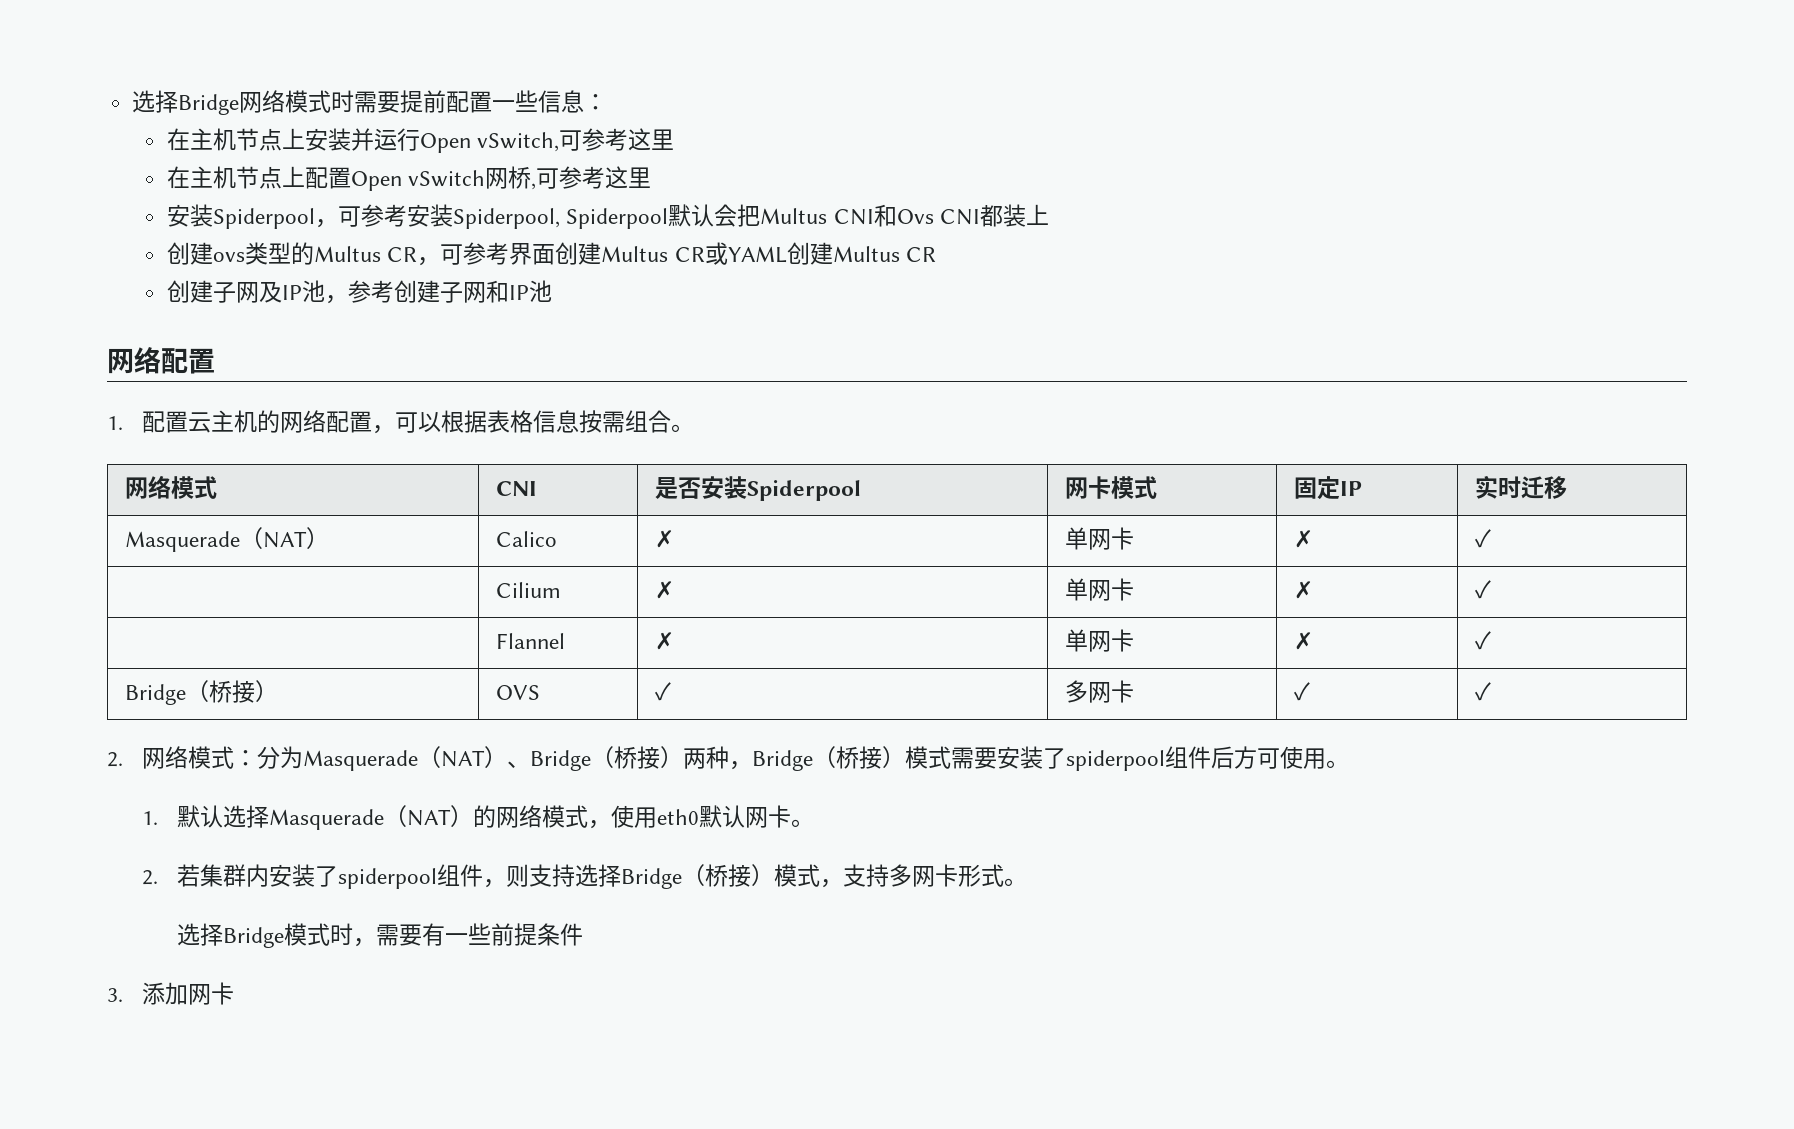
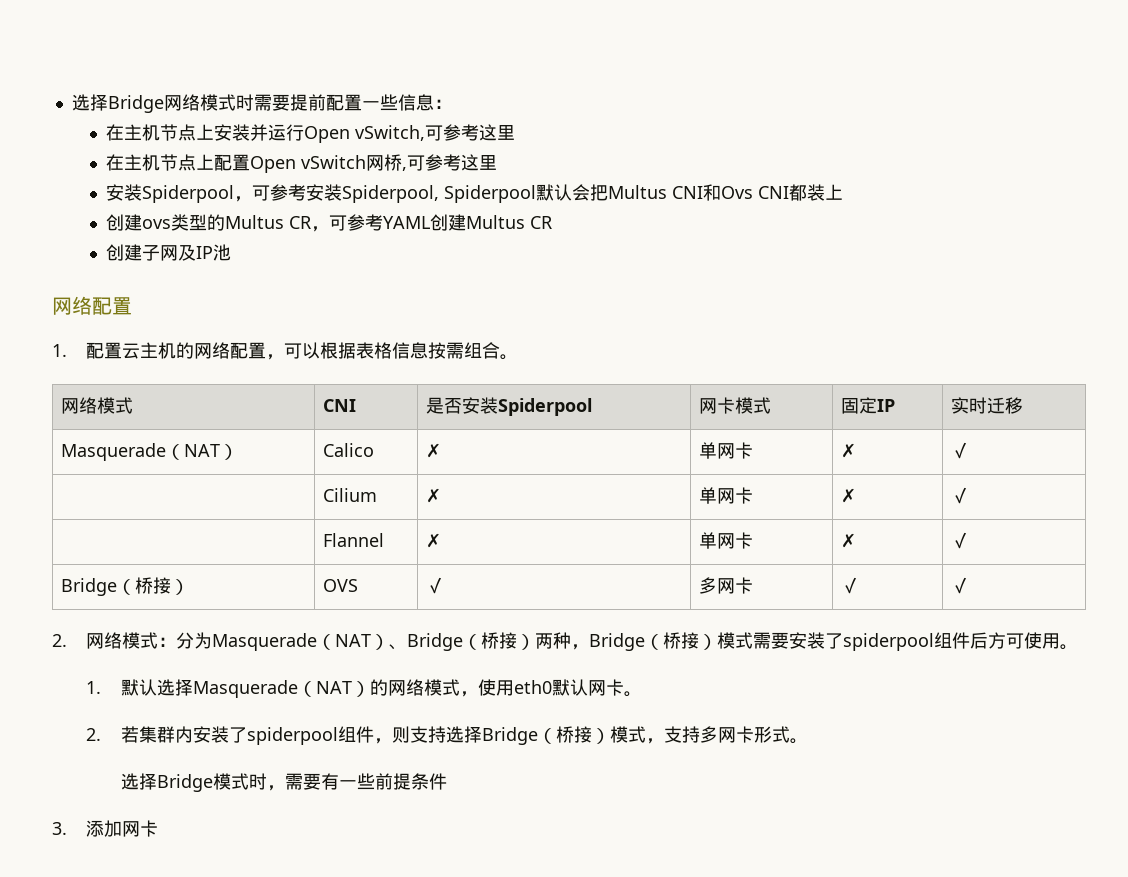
- 创建ovs类型的Multus CR，可参考界面创建Multus CR或YAML创建Multus CR
+ 创建ovs类型的Multus CR，可参考YAML创建Multus CR
- 创建子网及IP池，参考创建子网和IP池
+ 创建子网及IP池

